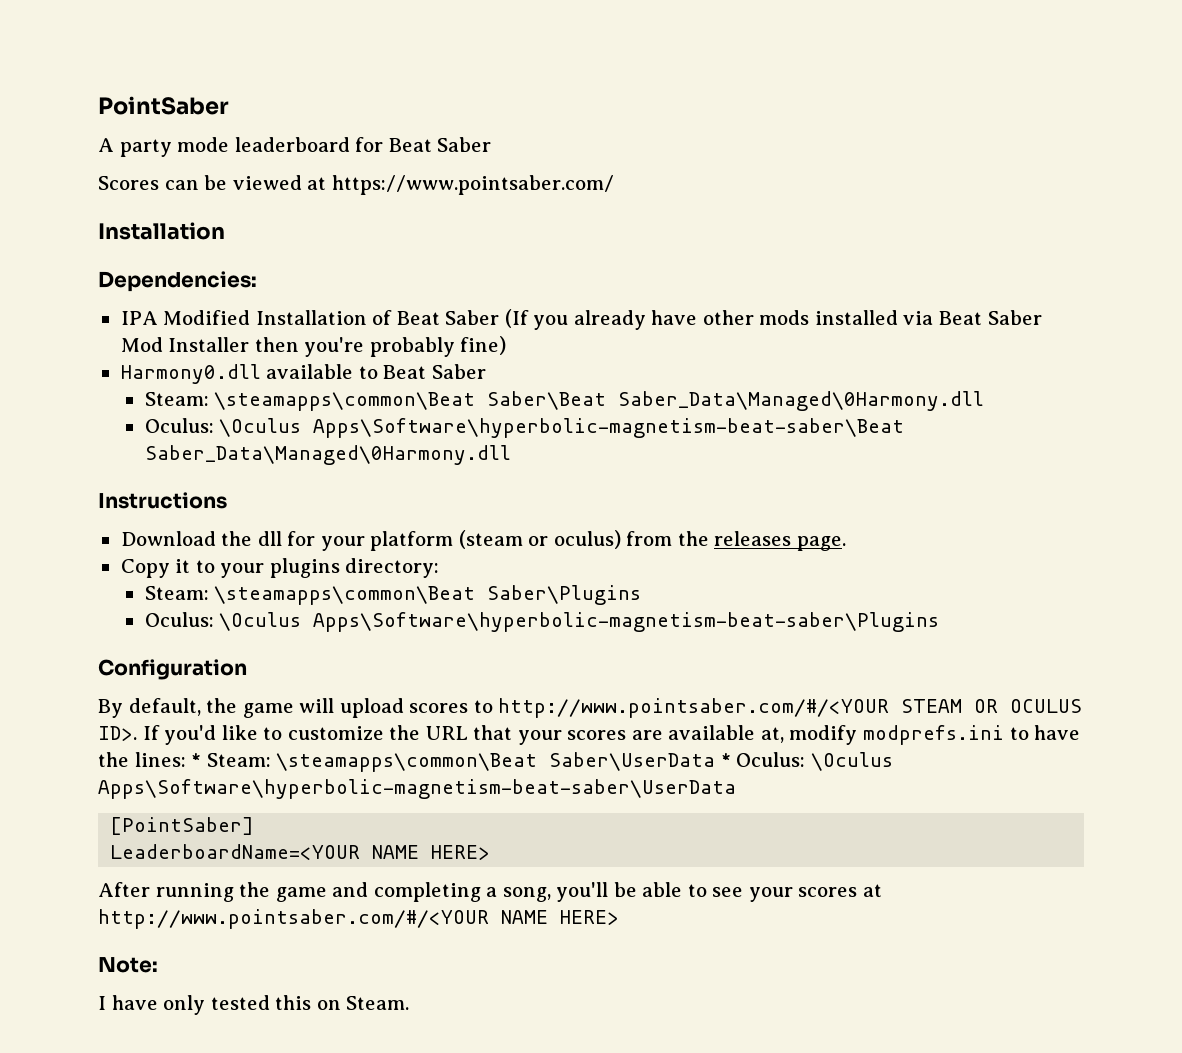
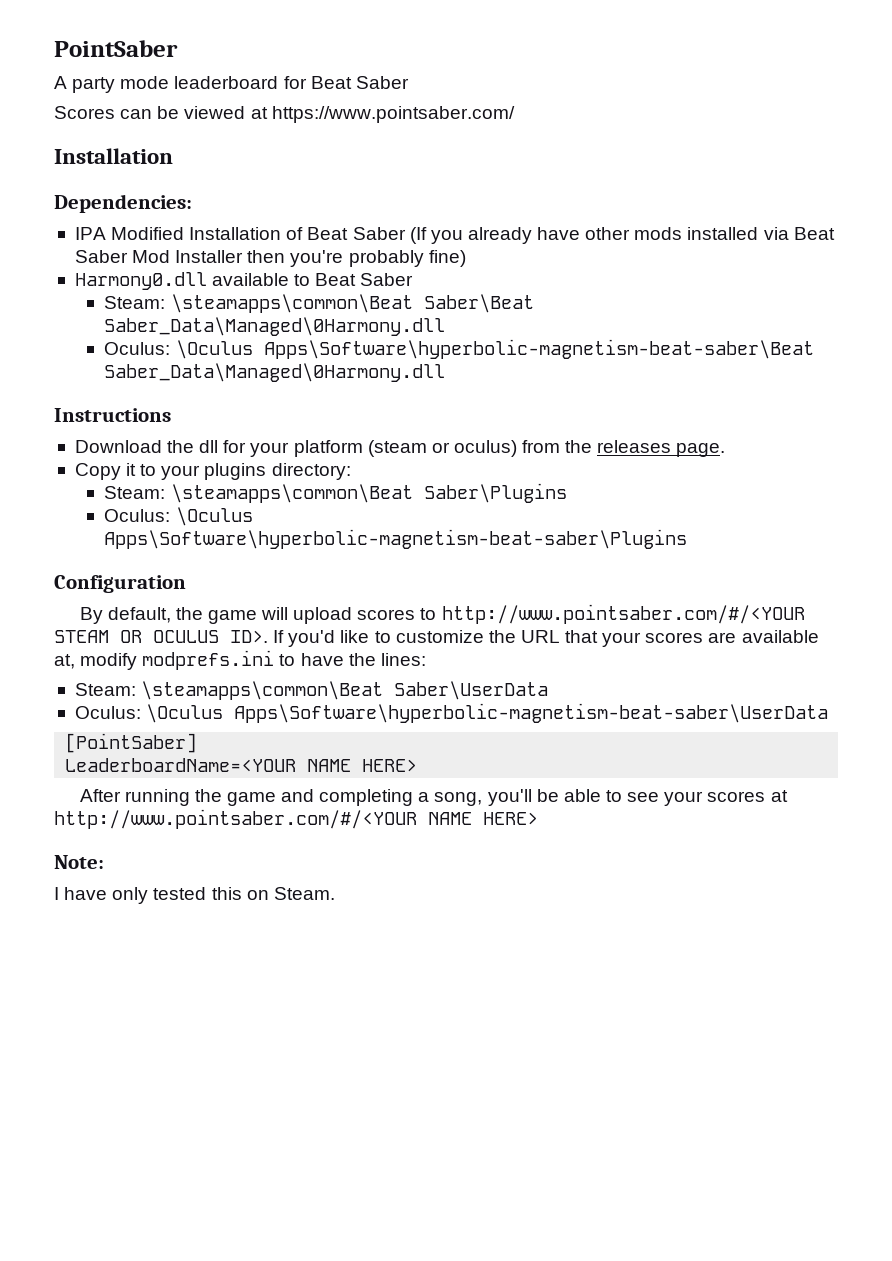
- By default, the game will upload scores to http://www.pointsaber.com/#/<YOUR STEAM OR OCULUS ID>. If you'd like to customize the URL that your scores are available at, modify modprefs.ini to have the lines: * Steam: \steamapps\common\Beat Saber\UserData * Oculus: \Oculus Apps\Software\hyperbolic-magnetism-beat-saber\UserData
+ By default, the game will upload scores to http://www.pointsaber.com/#/<YOUR STEAM OR OCULUS ID>. If you'd like to customize the URL that your scores are available at, modify modprefs.ini to have the lines:
+ Steam: \steamapps\common\Beat Saber\UserData
+ Oculus: \Oculus Apps\Software\hyperbolic-magnetism-beat-saber\UserData

